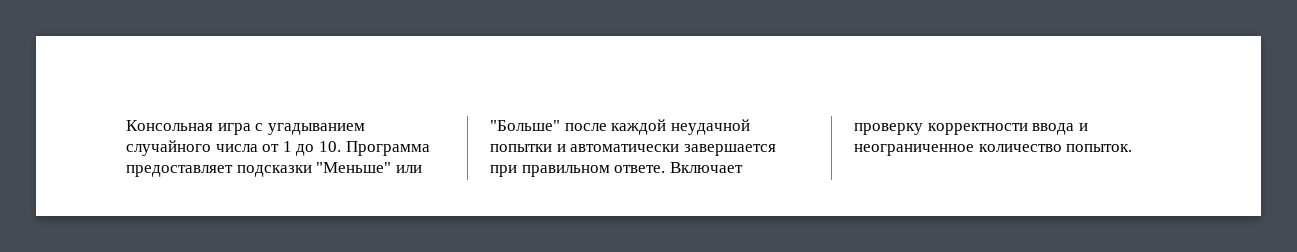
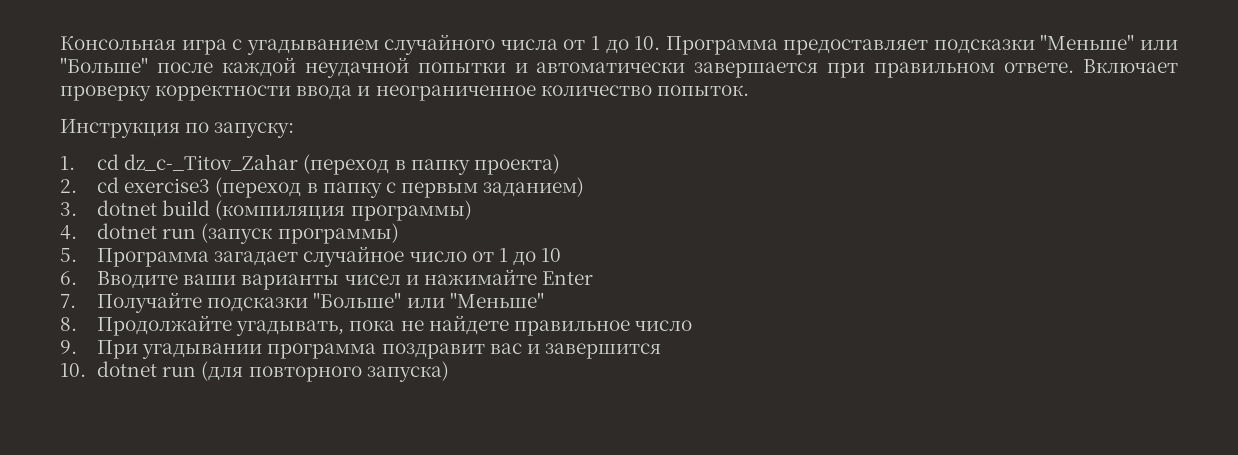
+ Инструкция по запуску:
+ 1. cd dz_c-_Titov_Zahar (переход в папку проекта)
+ 2. cd exercise3 (переход в папку с первым заданием)
+ 3. dotnet build (компиляция программы)
+ 4. dotnet run (запуск программы)
+ 5. Программа загадает случайное число от 1 до 10
+ 6. Вводите ваши варианты чисел и нажимайте Enter
+ 7. Получайте подсказки "Больше" или "Меньше"
+ 8. Продолжайте угадывать, пока не найдете правильное число
+ 9. При угадывании программа поздравит вас и завершится
+ 10. dotnet run (для повторного запуска)

